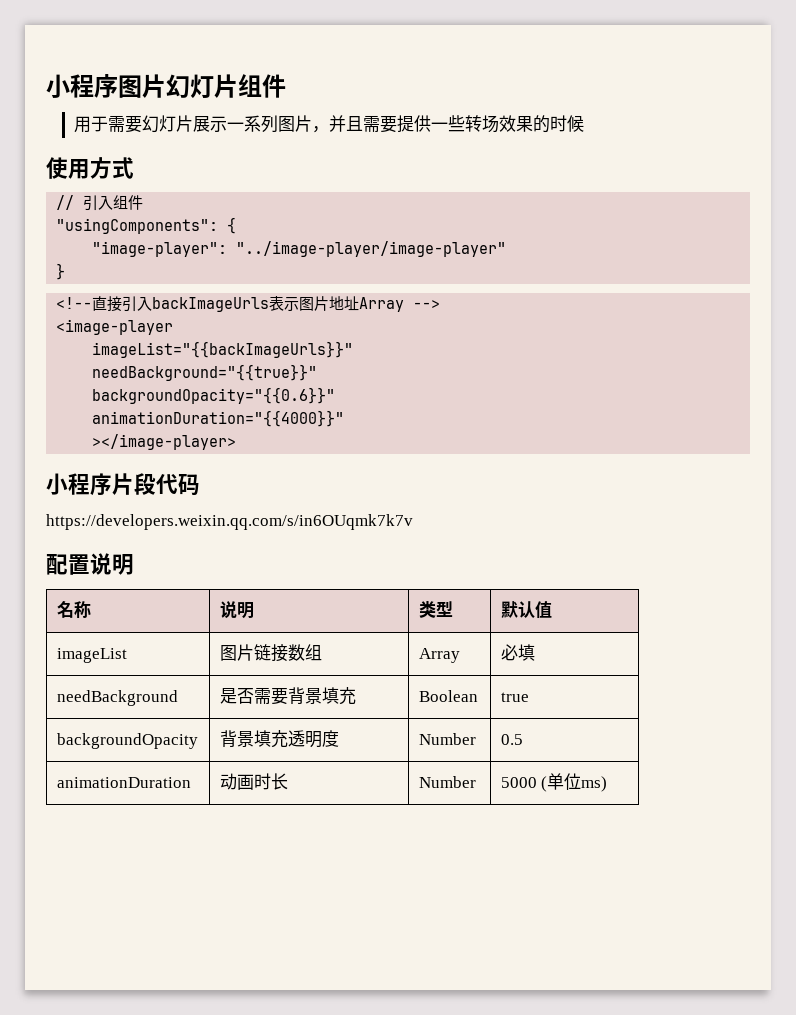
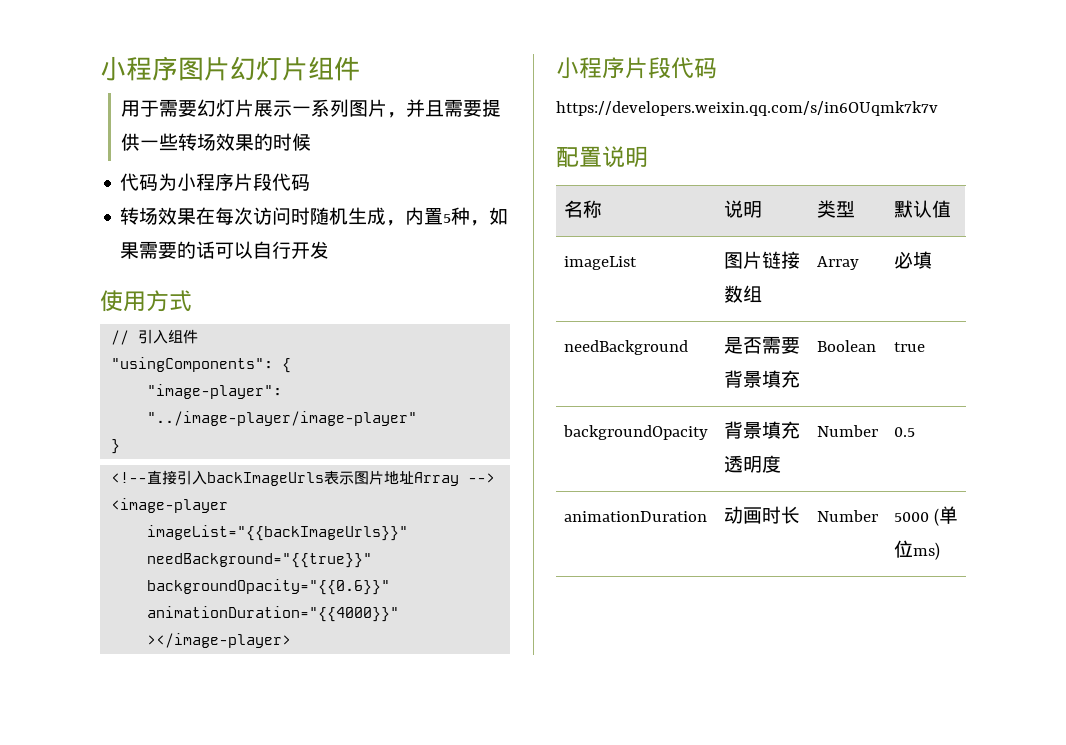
+ 代码为小程序片段代码
+ 转场效果在每次访问时随机生成，内置5种，如果需要的话可以自行开发

